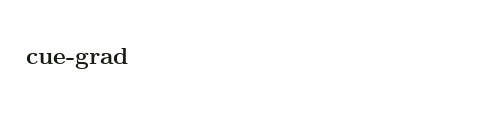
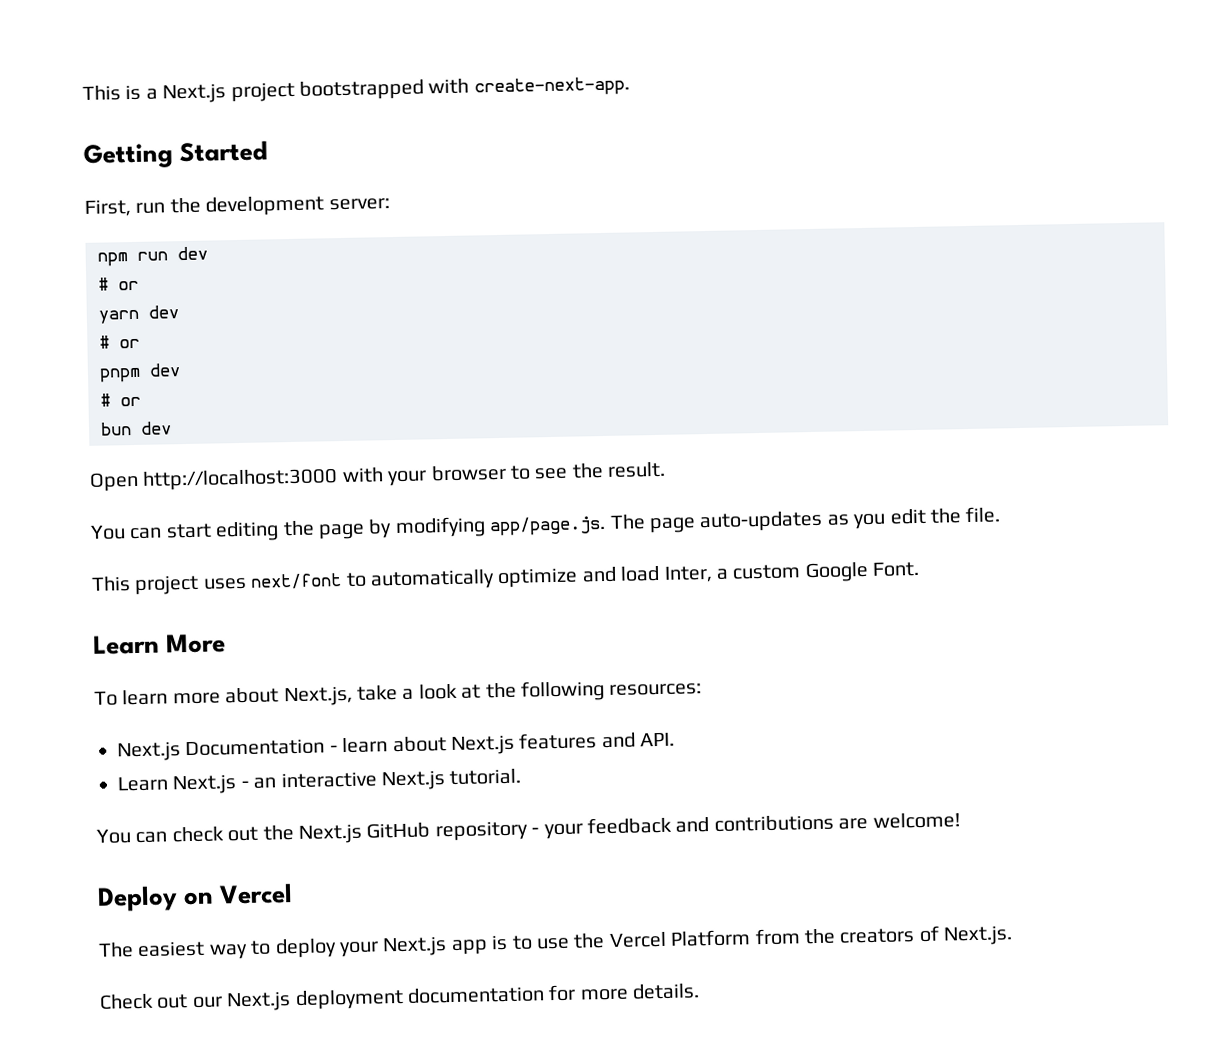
- cue-grad
+ This is a Next.js project bootstrapped with create-next-app.
+ Getting Started
+ First, run the development server:
+ npm run dev
+ # or
+ yarn dev
+ # or
+ pnpm dev
+ # or
+ bun dev
+ Open http://localhost:3000 with your browser to see the result.
+ You can start editing the page by modifying app/page.js. The page auto-updates as you edit the file.
+ This project uses next/font to automatically optimize and load Inter, a custom Google Font.
+ Learn More
+ To learn more about Next.js, take a look at the following resources:
+ Next.js Documentation - learn about Next.js features and API.
+ Learn Next.js - an interactive Next.js tutorial.
+ You can check out the Next.js GitHub repository - your feedback and contributions are welcome!
+ Deploy on Vercel
+ The easiest way to deploy your Next.js app is to use the Vercel Platform from the creators of Next.js.
+ Check out our Next.js deployment documentation for more details.

